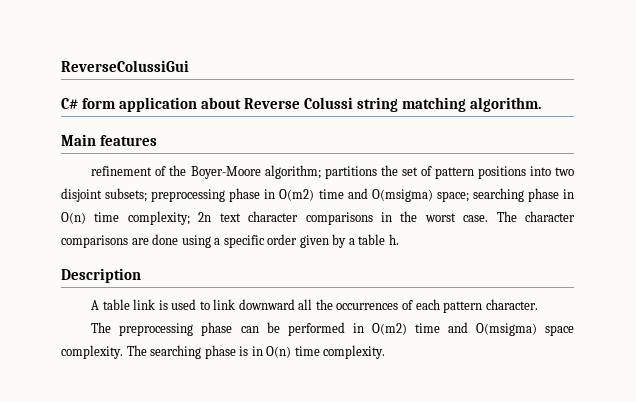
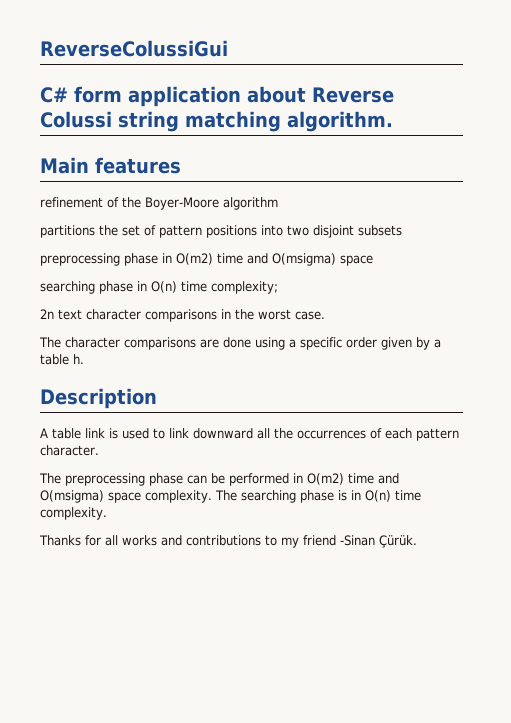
- refinement of the Boyer-Moore algorithm; partitions the set of pattern positions into two disjoint subsets; preprocessing phase in O(m2) time and O(msigma) space; searching phase in O(n) time complexity; 2n text character comparisons in the worst case. The character comparisons are done using a specific order given by a table h.
+ refinement of the Boyer-Moore algorithm
+ partitions the set of pattern positions into two disjoint subsets
+ preprocessing phase in O(m2) time and O(msigma) space
+ searching phase in O(n) time complexity;
+ 2n text character comparisons in the worst case.
+ The character comparisons are done using a specific order given by a table h.
+ Thanks for all works and contributions to my friend -Sinan Çürük.

